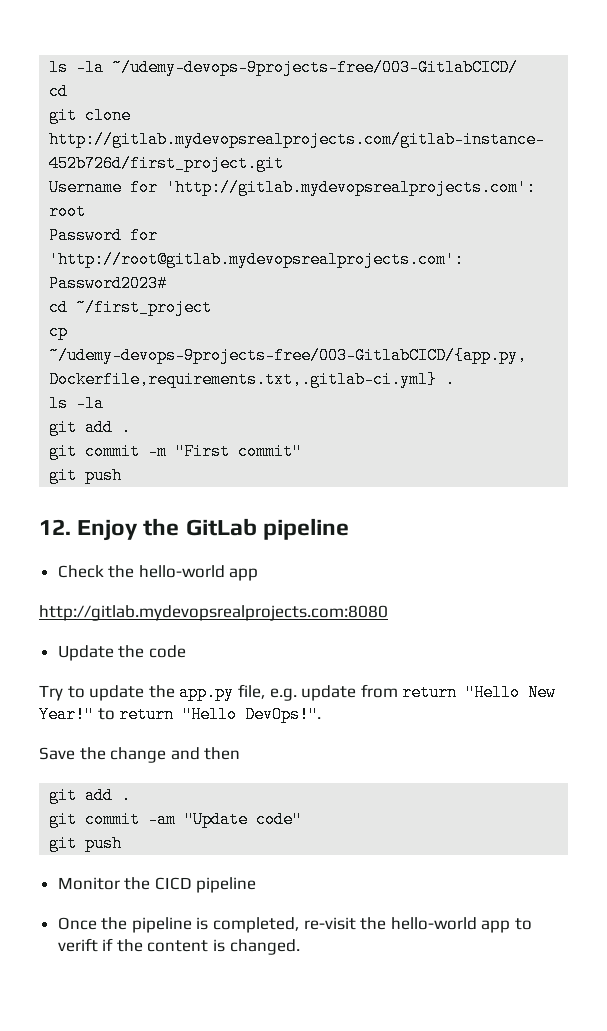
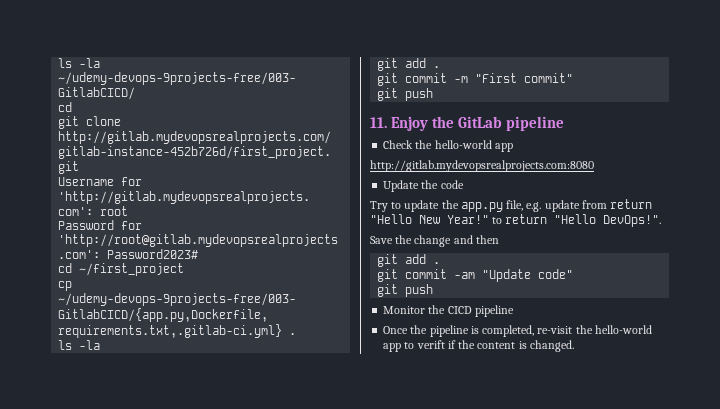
- 12. Enjoy the GitLab pipeline
+ 11. Enjoy the GitLab pipeline

